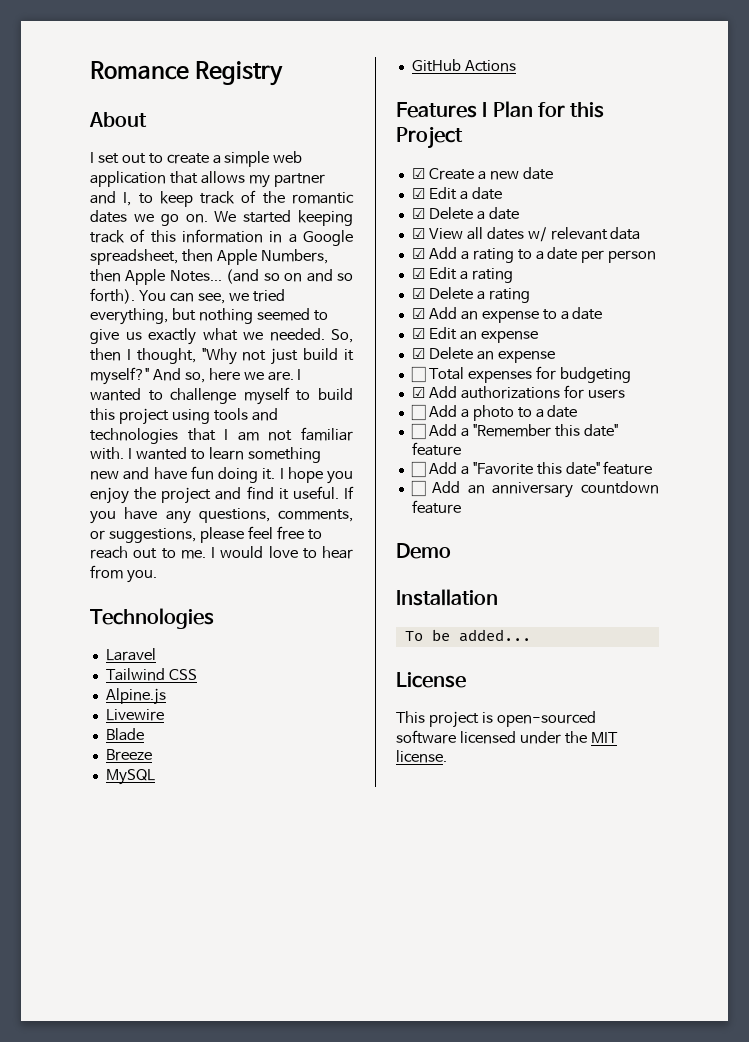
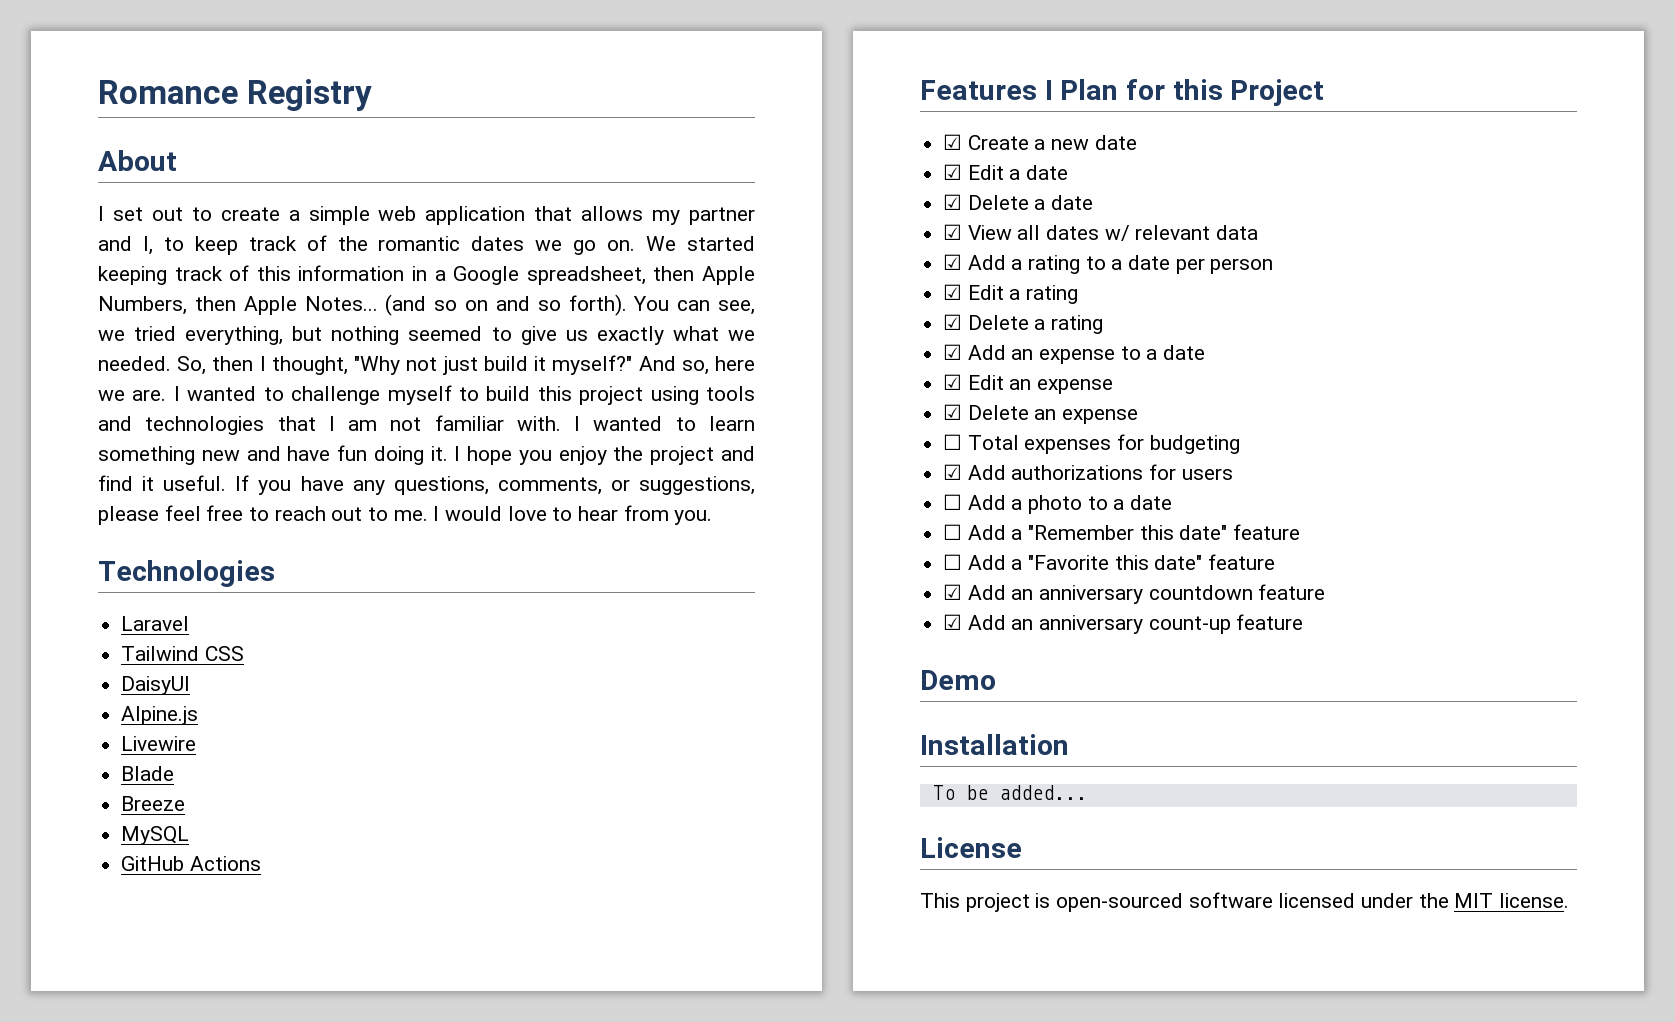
+ DaisyUI
- ☐ Add an anniversary countdown feature
+ ☑ Add an anniversary countdown feature
+ ☑ Add an anniversary count-up feature

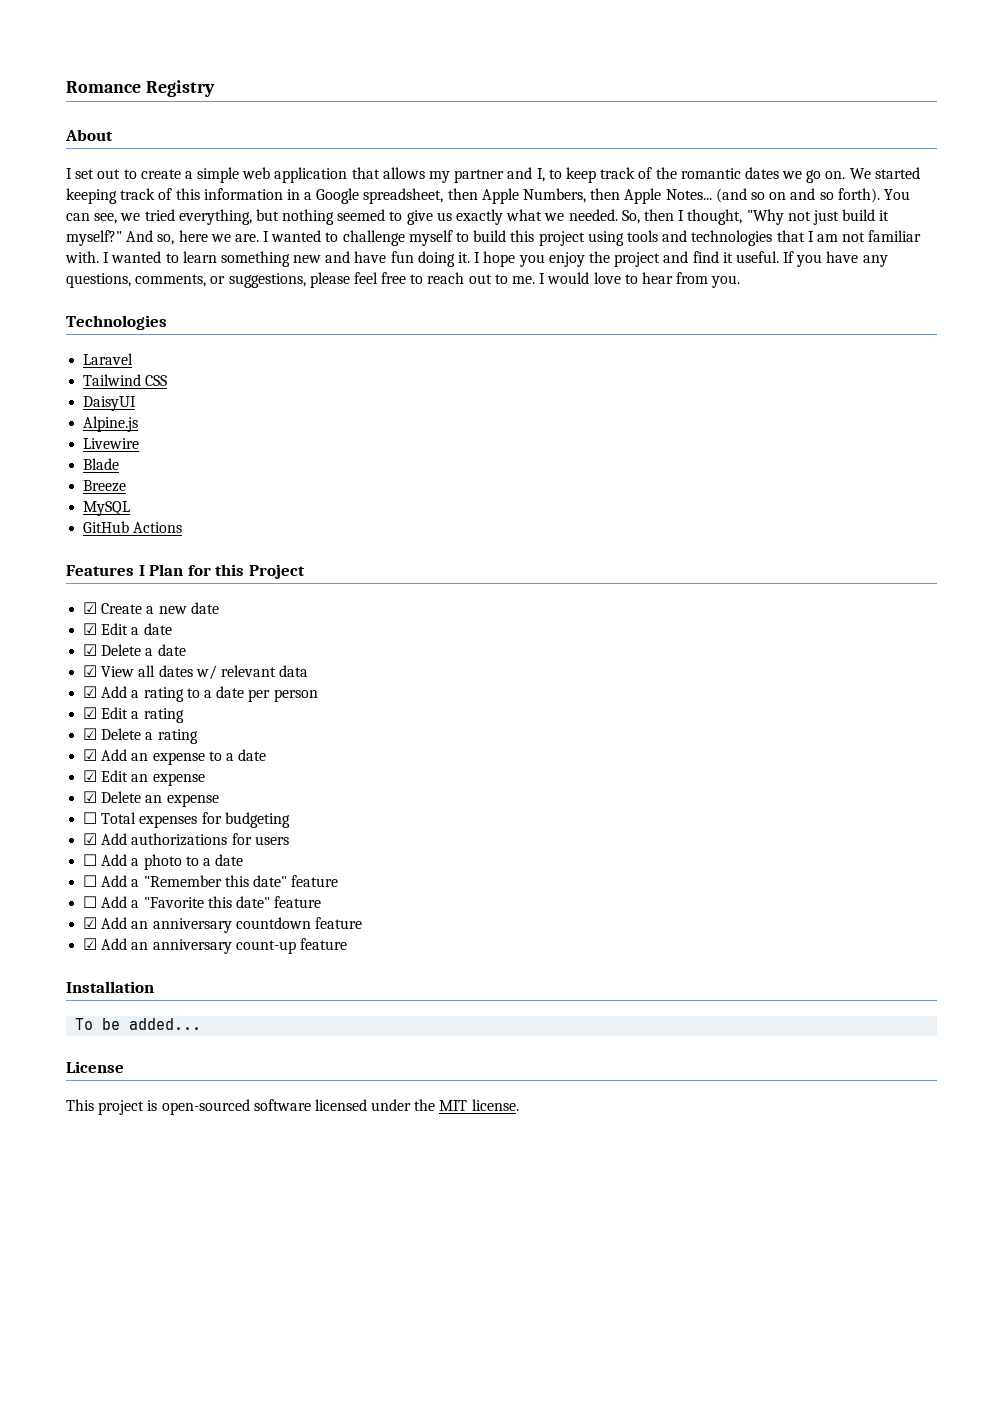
- Demo

